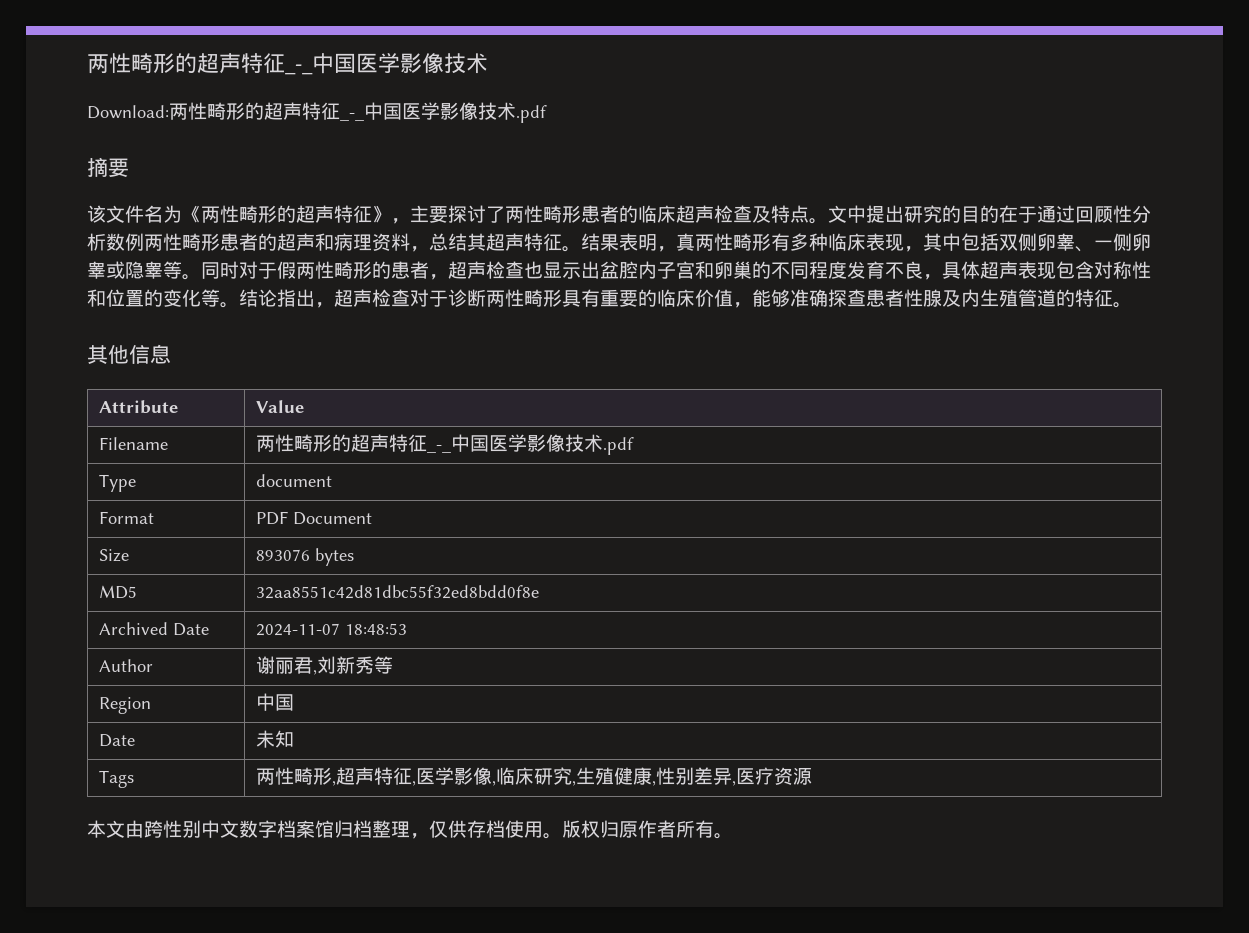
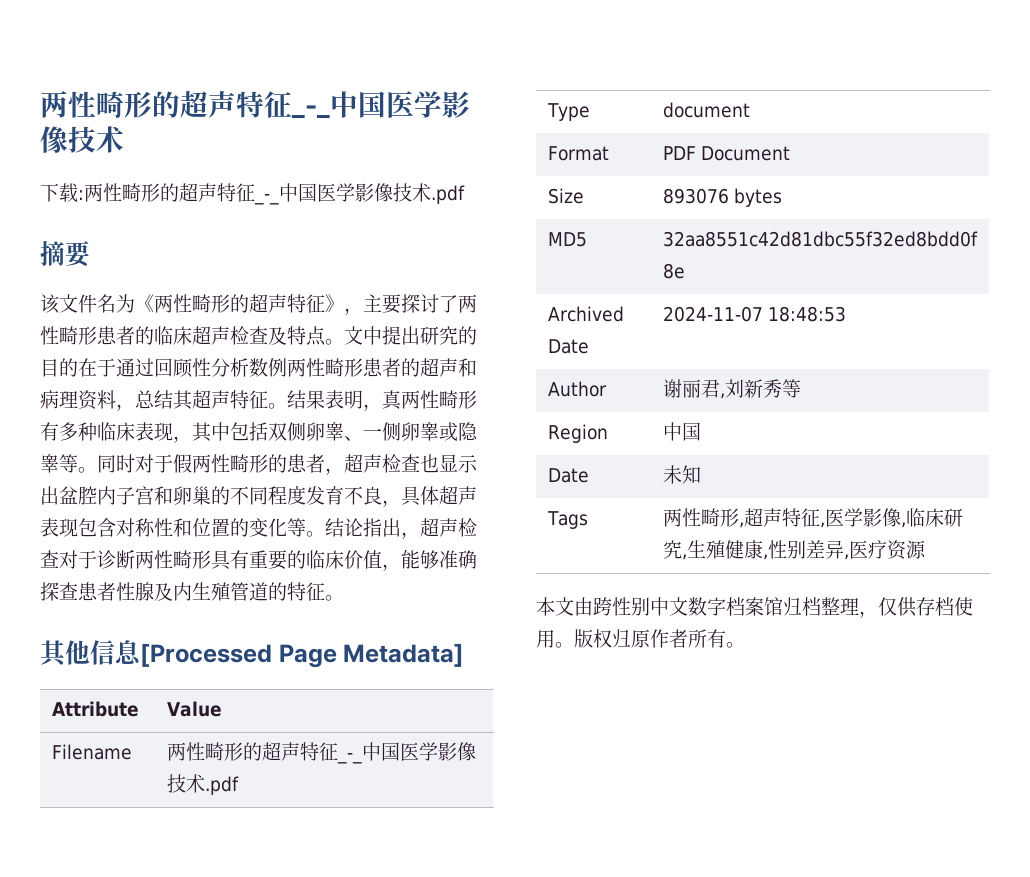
- Download:两性畸形的超声特征_-_中国医学影像技术.pdf
+ 下载:两性畸形的超声特征_-_中国医学影像技术.pdf
- 其他信息
+ 其他信息[Processed Page Metadata]

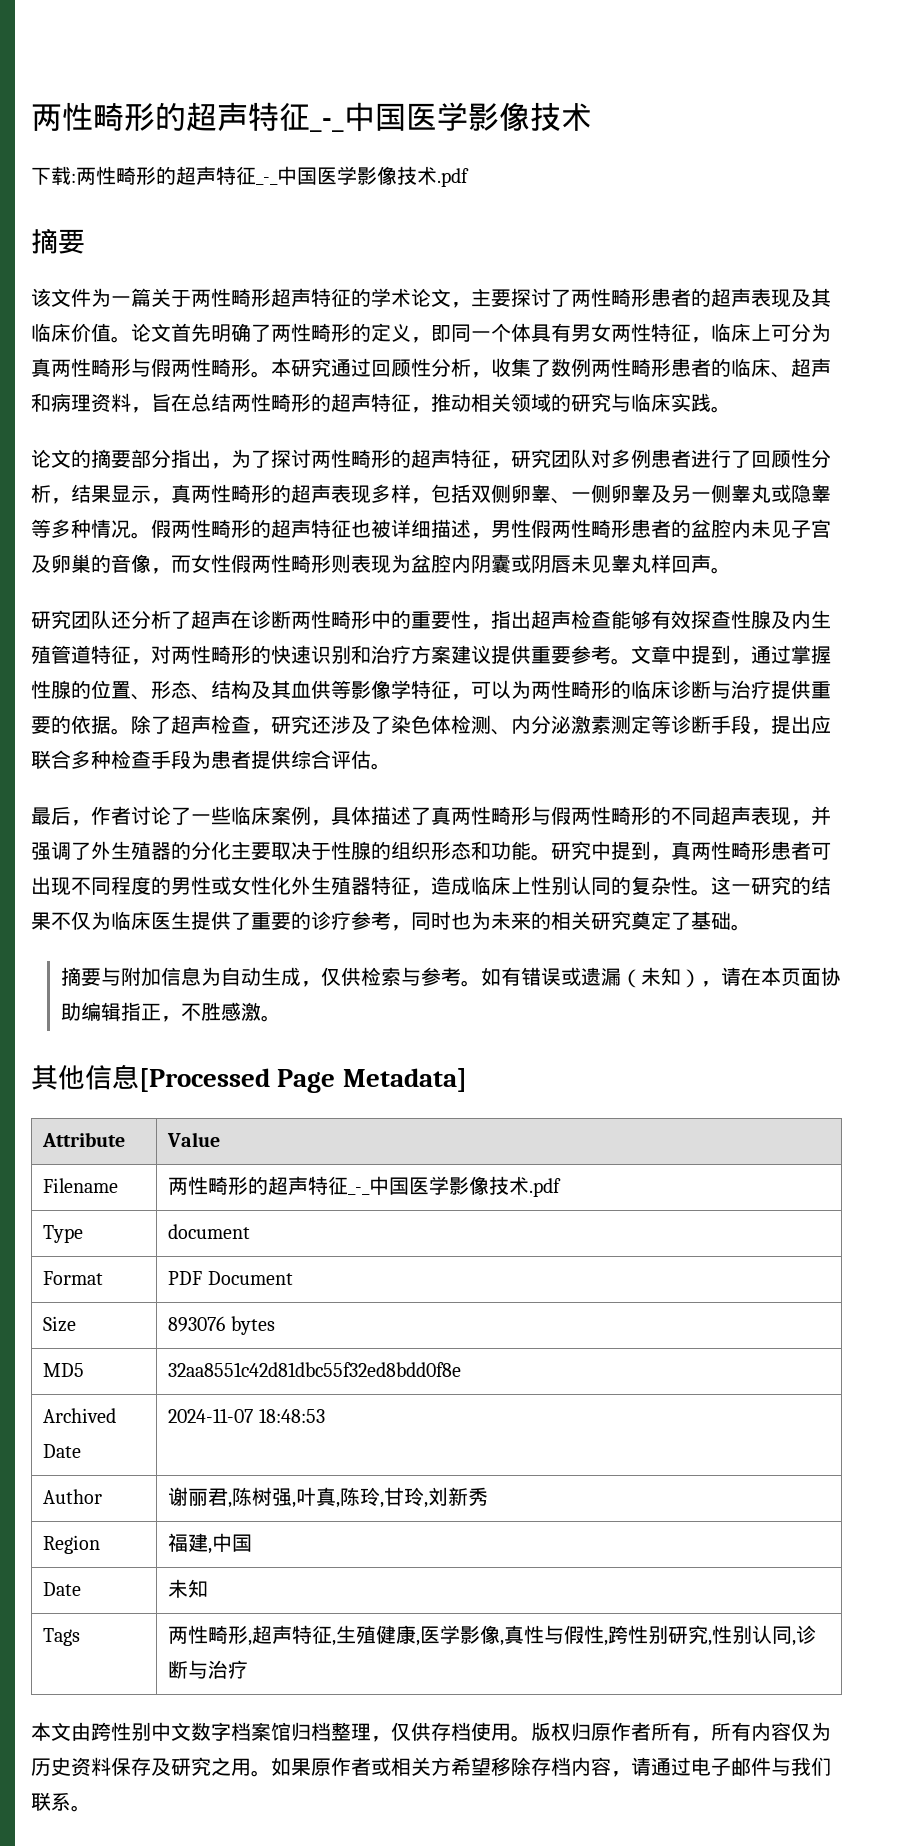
- 该文件名为《两性畸形的超声特征》，主要探讨了两性畸形患者的临床超声检查及特点。文中提出研究的目的在于通过回顾性分析数例两性畸形患者的超声和病理资料，总结其超声特征。结果表明，真两性畸形有多种临床表现，其中包括双侧卵睾、一侧卵睾或隐睾等。同时对于假两性畸形的患者，超声检查也显示出盆腔内子宫和卵巢的不同程度发育不良，具体超声表现包含对称性和位置的变化等。结论指出，超声检查对于诊断两性畸形具有重要的临床价值，能够准确探查患者性腺及内生殖管道的特征。
+ 该文件为一篇关于两性畸形超声特征的学术论文，主要探讨了两性畸形患者的超声表现及其临床价值。论文首先明确了两性畸形的定义，即同一个体具有男女两性特征，临床上可分为真两性畸形与假两性畸形。本研究通过回顾性分析，收集了数例两性畸形患者的临床、超声和病理资料，旨在总结两性畸形的超声特征，推动相关领域的研究与临床实践。
+ 论文的摘要部分指出，为了探讨两性畸形的超声特征，研究团队对多例患者进行了回顾性分析，结果显示，真两性畸形的超声表现多样，包括双侧卵睾、一侧卵睾及另一侧睾丸或隐睾等多种情况。假两性畸形的超声特征也被详细描述，男性假两性畸形患者的盆腔内未见子宫及卵巢的音像，而女性假两性畸形则表现为盆腔内阴囊或阴唇未见睾丸样回声。
+ 研究团队还分析了超声在诊断两性畸形中的重要性，指出超声检查能够有效探查性腺及内生殖管道特征，对两性畸形的快速识别和治疗方案建议提供重要参考。文章中提到，通过掌握性腺的位置、形态、结构及其血供等影像学特征，可以为两性畸形的临床诊断与治疗提供重要的依据。除了超声检查，研究还涉及了染色体检测、内分泌激素测定等诊断手段，提出应联合多种检查手段为患者提供综合评估。
+ 最后，作者讨论了一些临床案例，具体描述了真两性畸形与假两性畸形的不同超声表现，并强调了外生殖器的分化主要取决于性腺的组织形态和功能。研究中提到，真两性畸形患者可出现不同程度的男性或女性化外生殖器特征，造成临床上性别认同的复杂性。这一研究的结果不仅为临床医生提供了重要的诊疗参考，同时也为未来的相关研究奠定了基础。
+ 摘要与附加信息为自动生成，仅供检索与参考。如有错误或遗漏（未知），请在本页面协助编辑指正，不胜感激。
- Author | 谢丽君,刘新秀等
+ Author | 谢丽君,陈树强,叶真,陈玲,甘玲,刘新秀
- Region | 中国
+ Region | 福建,中国
- Tags | 两性畸形,超声特征,医学影像,临床研究,生殖健康,性别差异,医疗资源
+ Tags | 两性畸形,超声特征,生殖健康,医学影像,真性与假性,跨性别研究,性别认同,诊断与治疗
- 版权归原作者所有。
+ 版权归原作者所有，所有内容仅为历史资料保存及研究之用。如果原作者或相关方希望移除存档内容，请通过电子邮件与我们联系。

